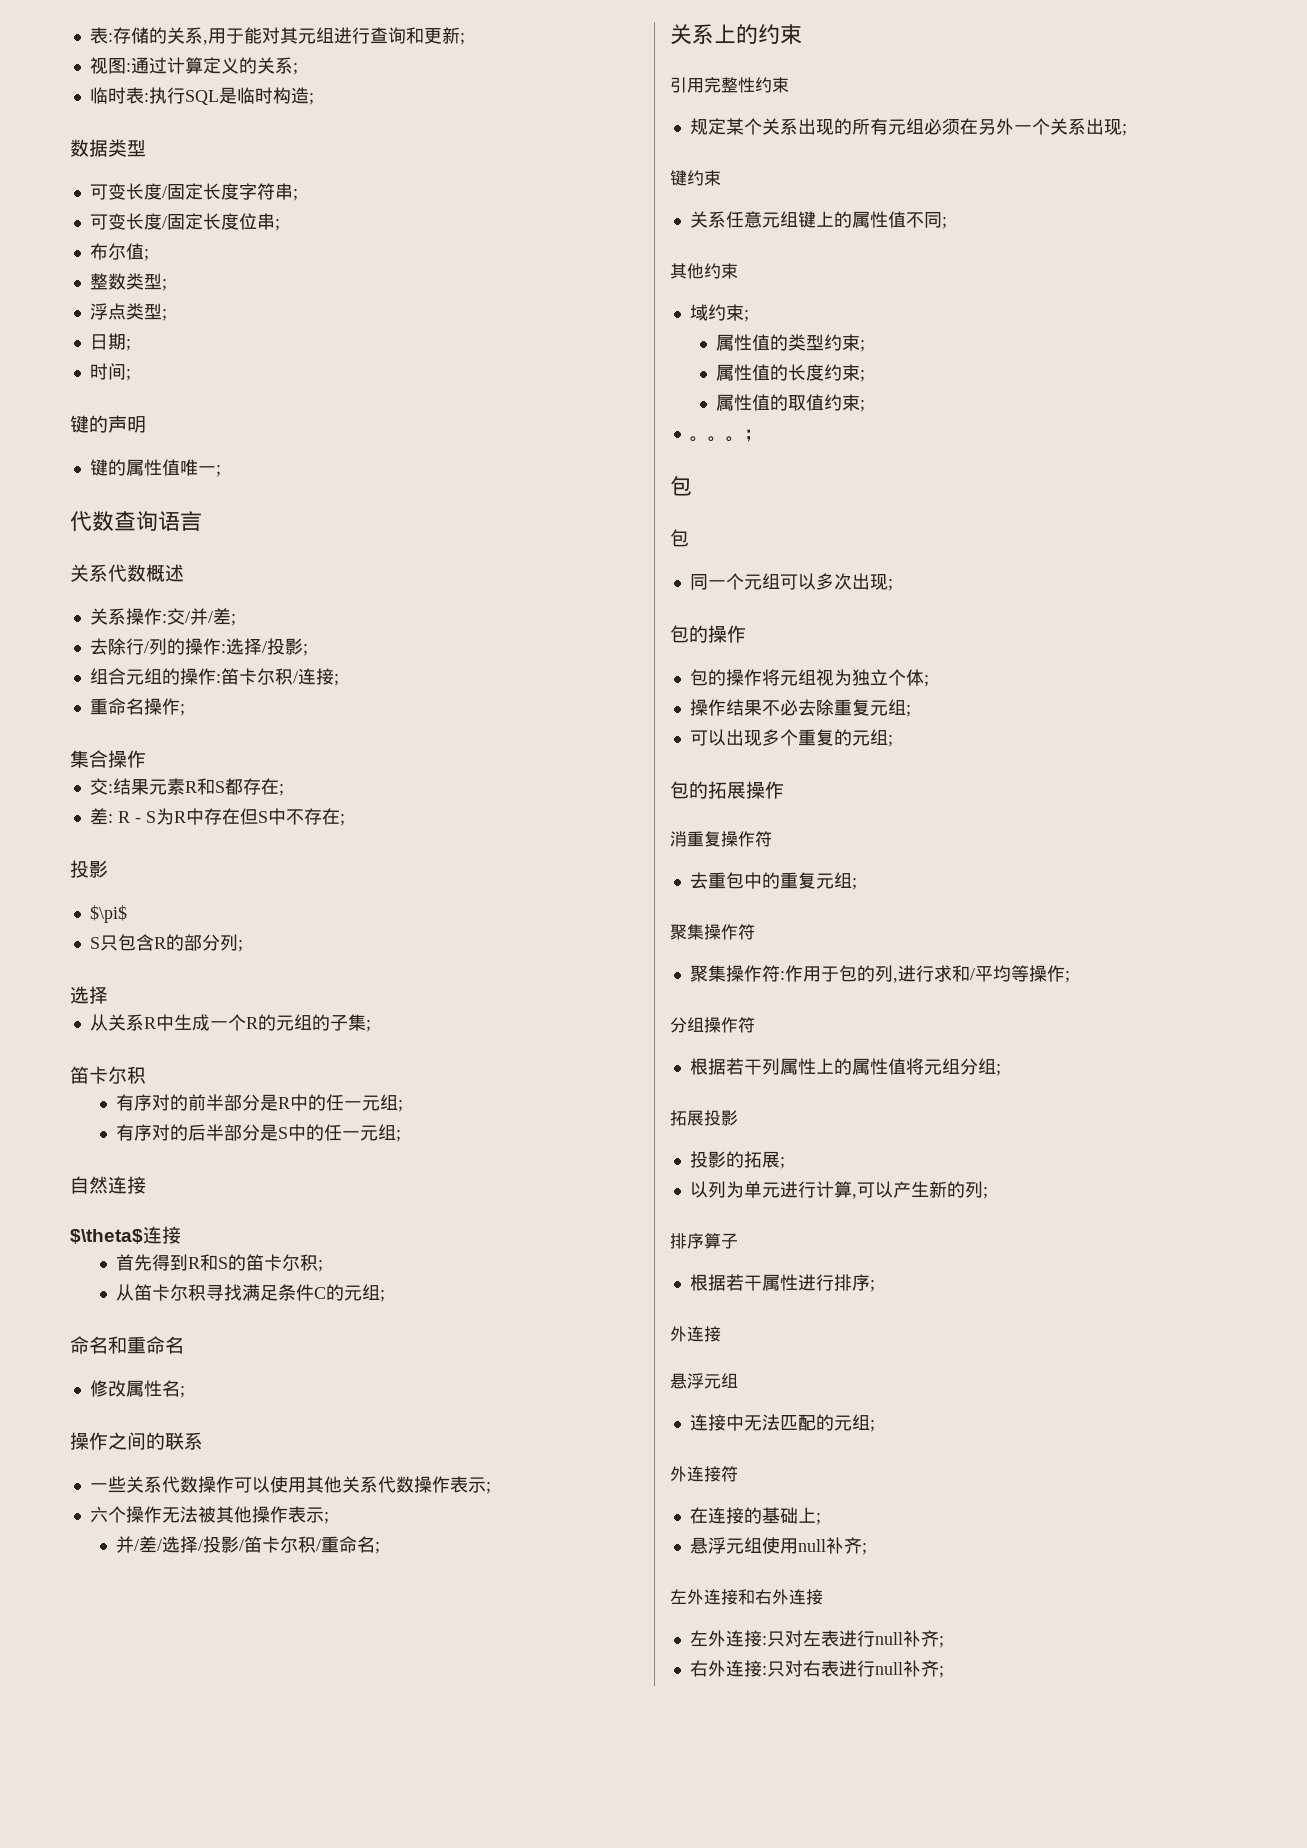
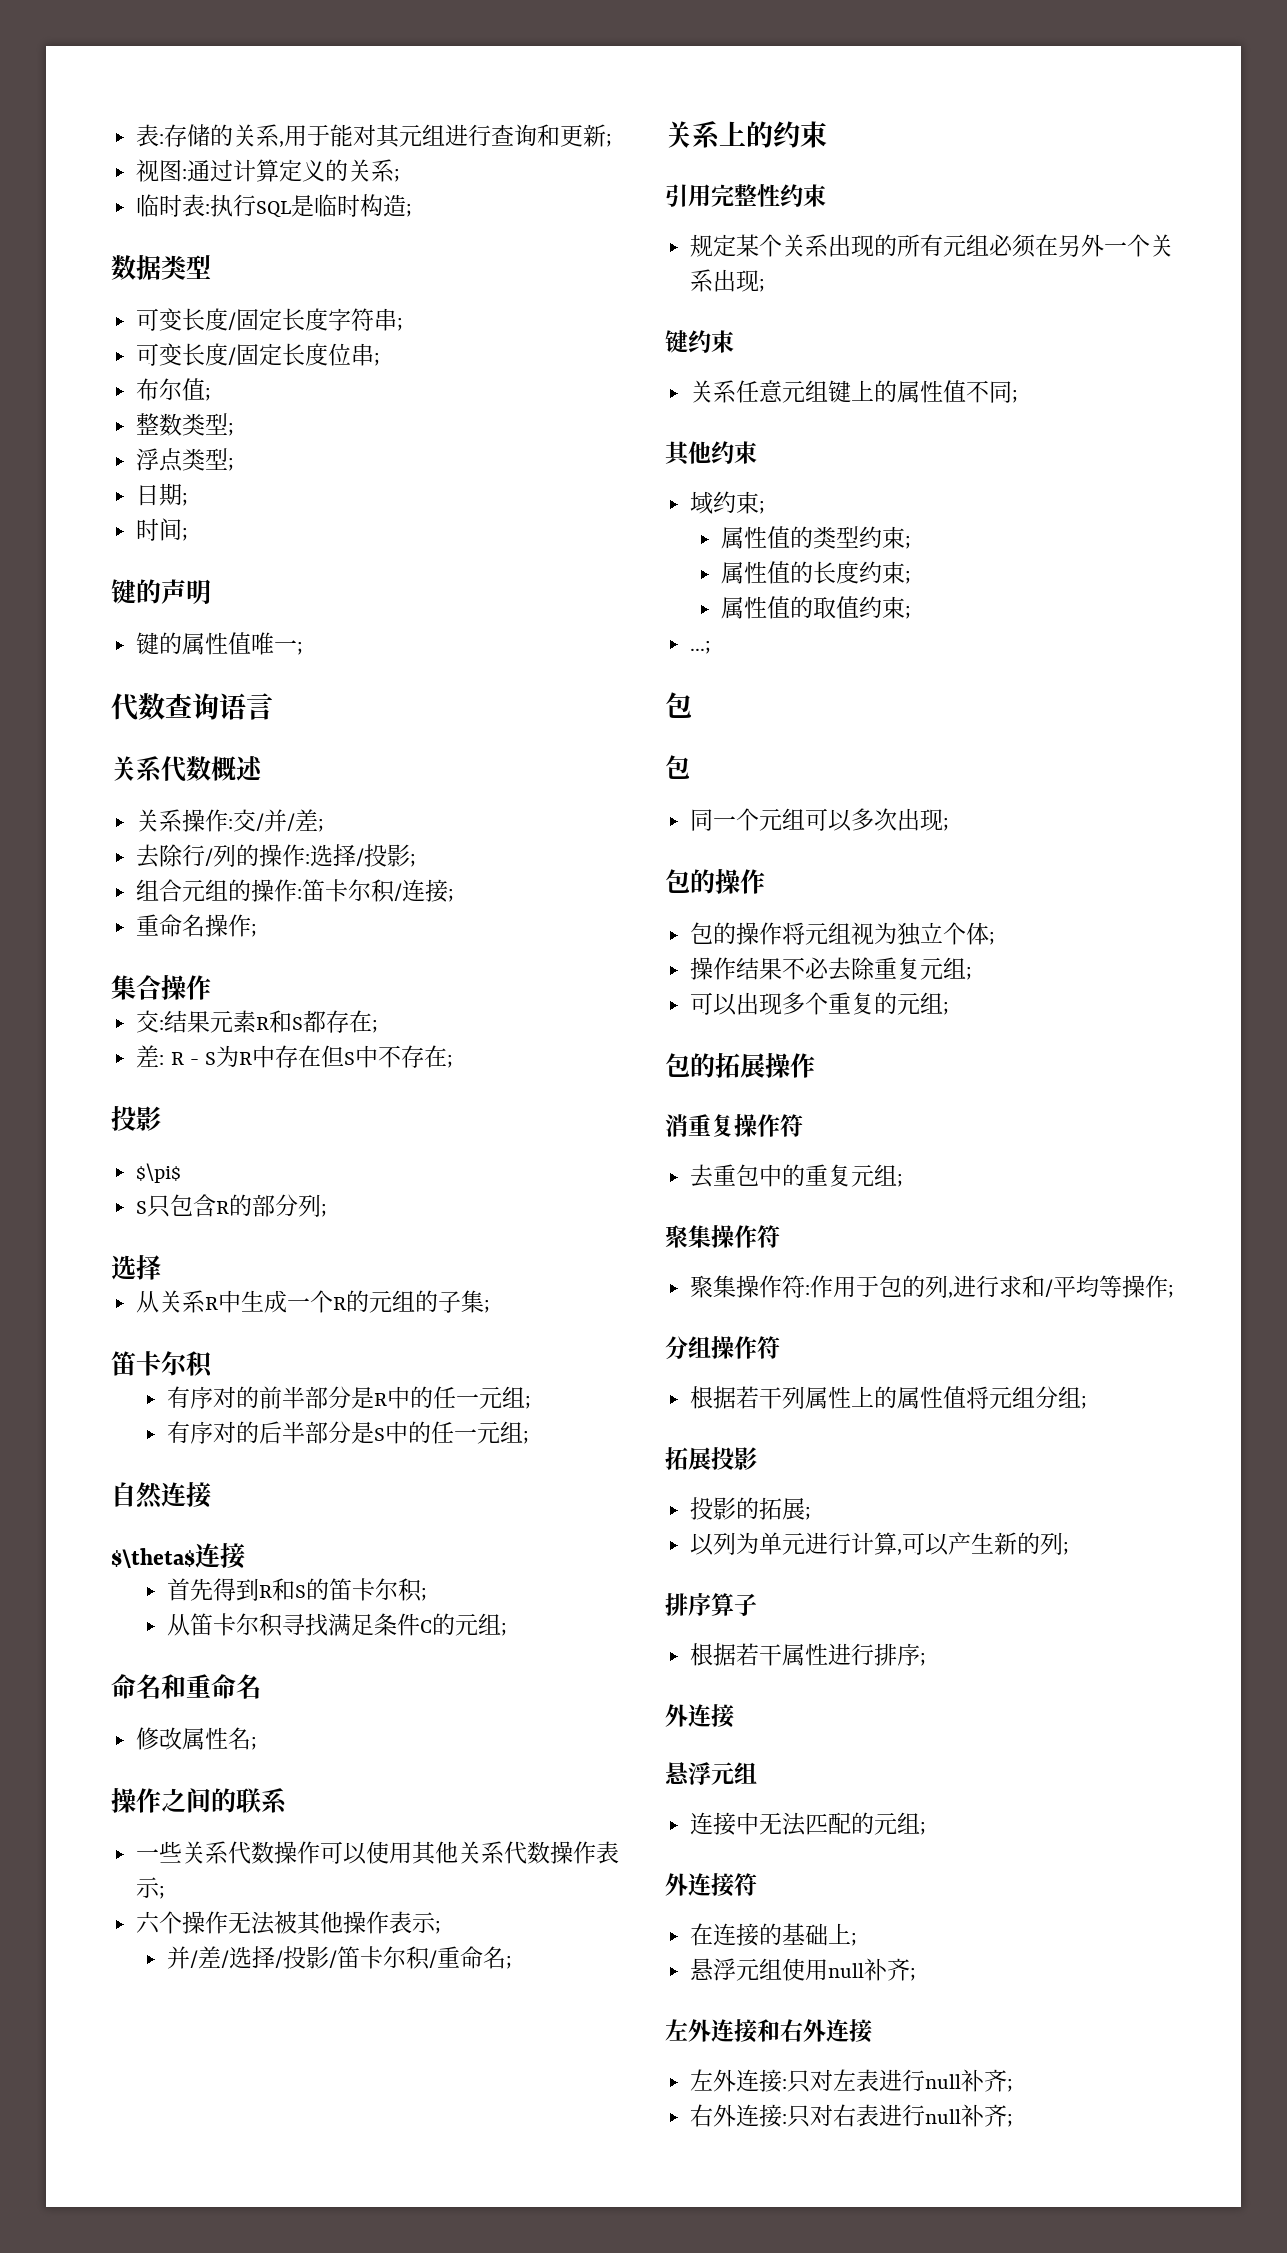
- 。。。；
+ ...;

